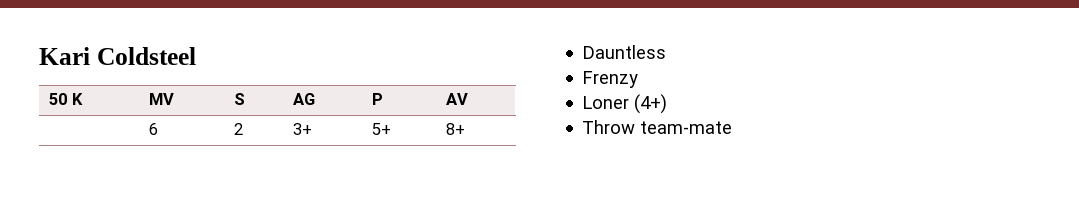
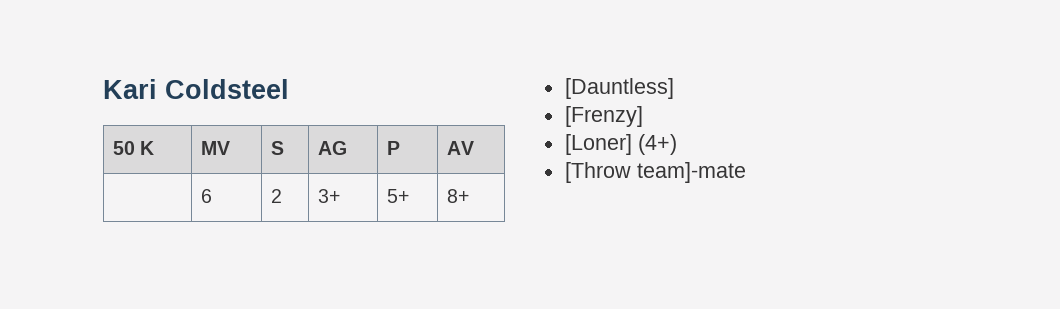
- Dauntless
- Frenzy
- Loner (4+)
+ [Dauntless]
+ [Frenzy]
+ [Loner] (4+)
- Throw team-mate
+ [Throw team]-mate

